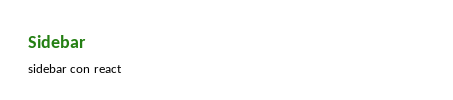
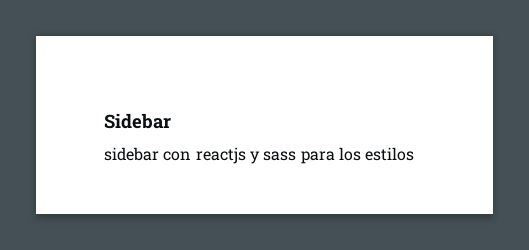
- sidebar con react
+ sidebar con reactjs y sass para los estilos

